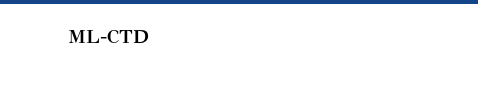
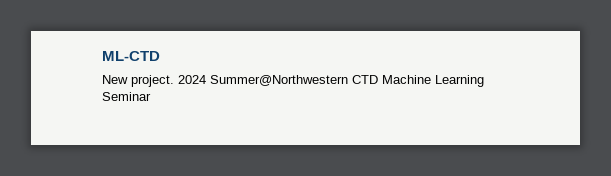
+ New project. 2024 Summer@Northwestern CTD Machine Learning Seminar

